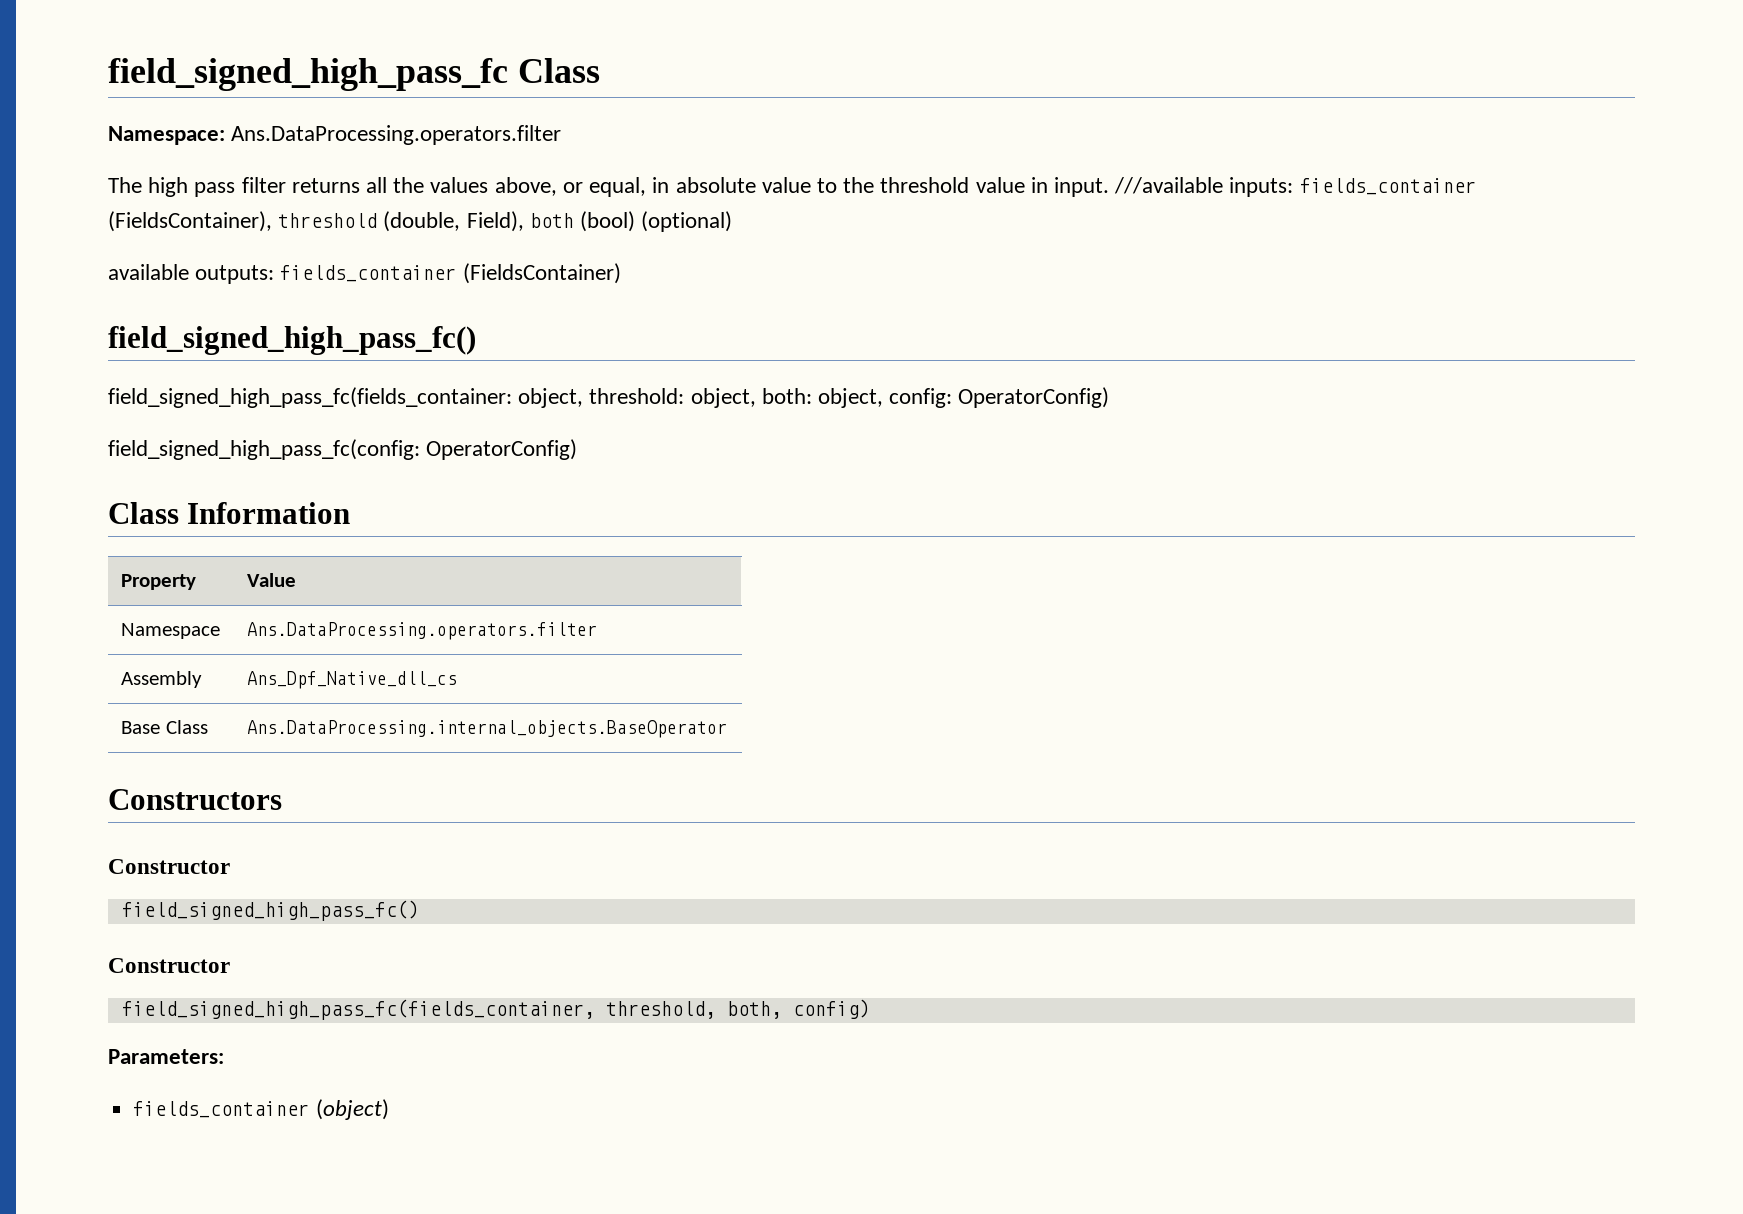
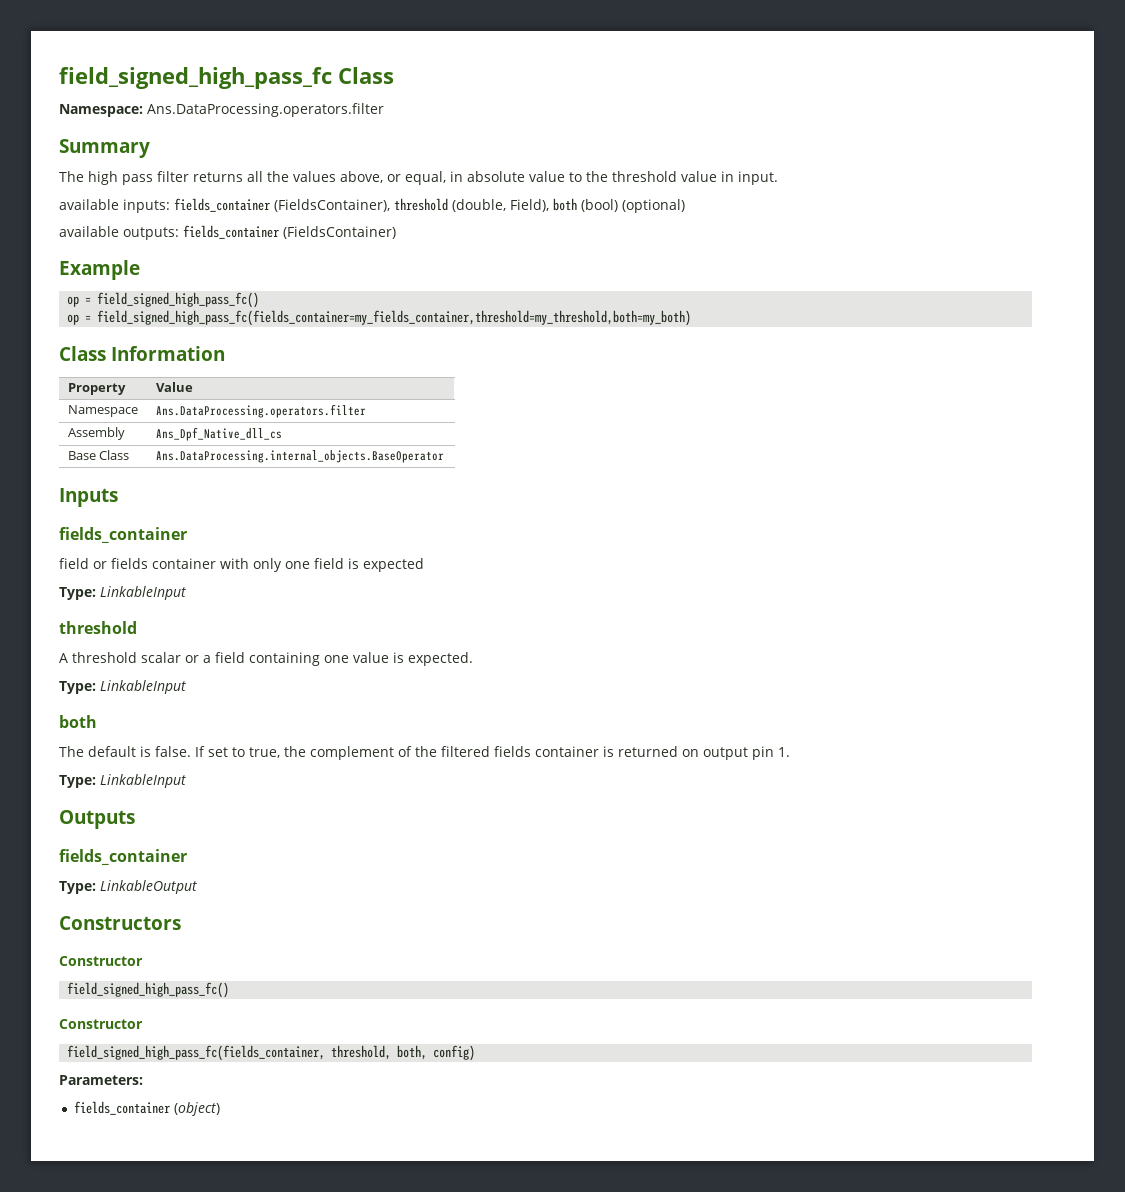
+ Summary
- The high pass filter returns all the values above, or equal, in absolute value to the threshold value in input. ///available inputs: fields_container (FieldsContainer), threshold (double, Field), both (bool) (optional)
+ The high pass filter returns all the values above, or equal, in absolute value to the threshold value in input.
+ available inputs: fields_container (FieldsContainer), threshold (double, Field), both (bool) (optional)
  available outputs: fields_container (FieldsContainer)
- field_signed_high_pass_fc()
- field_signed_high_pass_fc(fields_container: object, threshold: object, both: object, config: OperatorConfig)
- field_signed_high_pass_fc(config: OperatorConfig)
+ Example
+ op = field_signed_high_pass_fc()
+ op = field_signed_high_pass_fc(fields_container=my_fields_container,threshold=my_threshold,both=my_both)
+ Inputs
+ fields_container
+ field or fields container with only one field is expected
+ Type: LinkableInput
+ threshold
+ A threshold scalar or a field containing one value is expected.
+ Type: LinkableInput
+ both
+ The default is false. If set to true, the complement of the filtered fields container is returned on output pin 1.
+ Type: LinkableInput
+ Outputs
+ fields_container
+ Type: LinkableOutput

